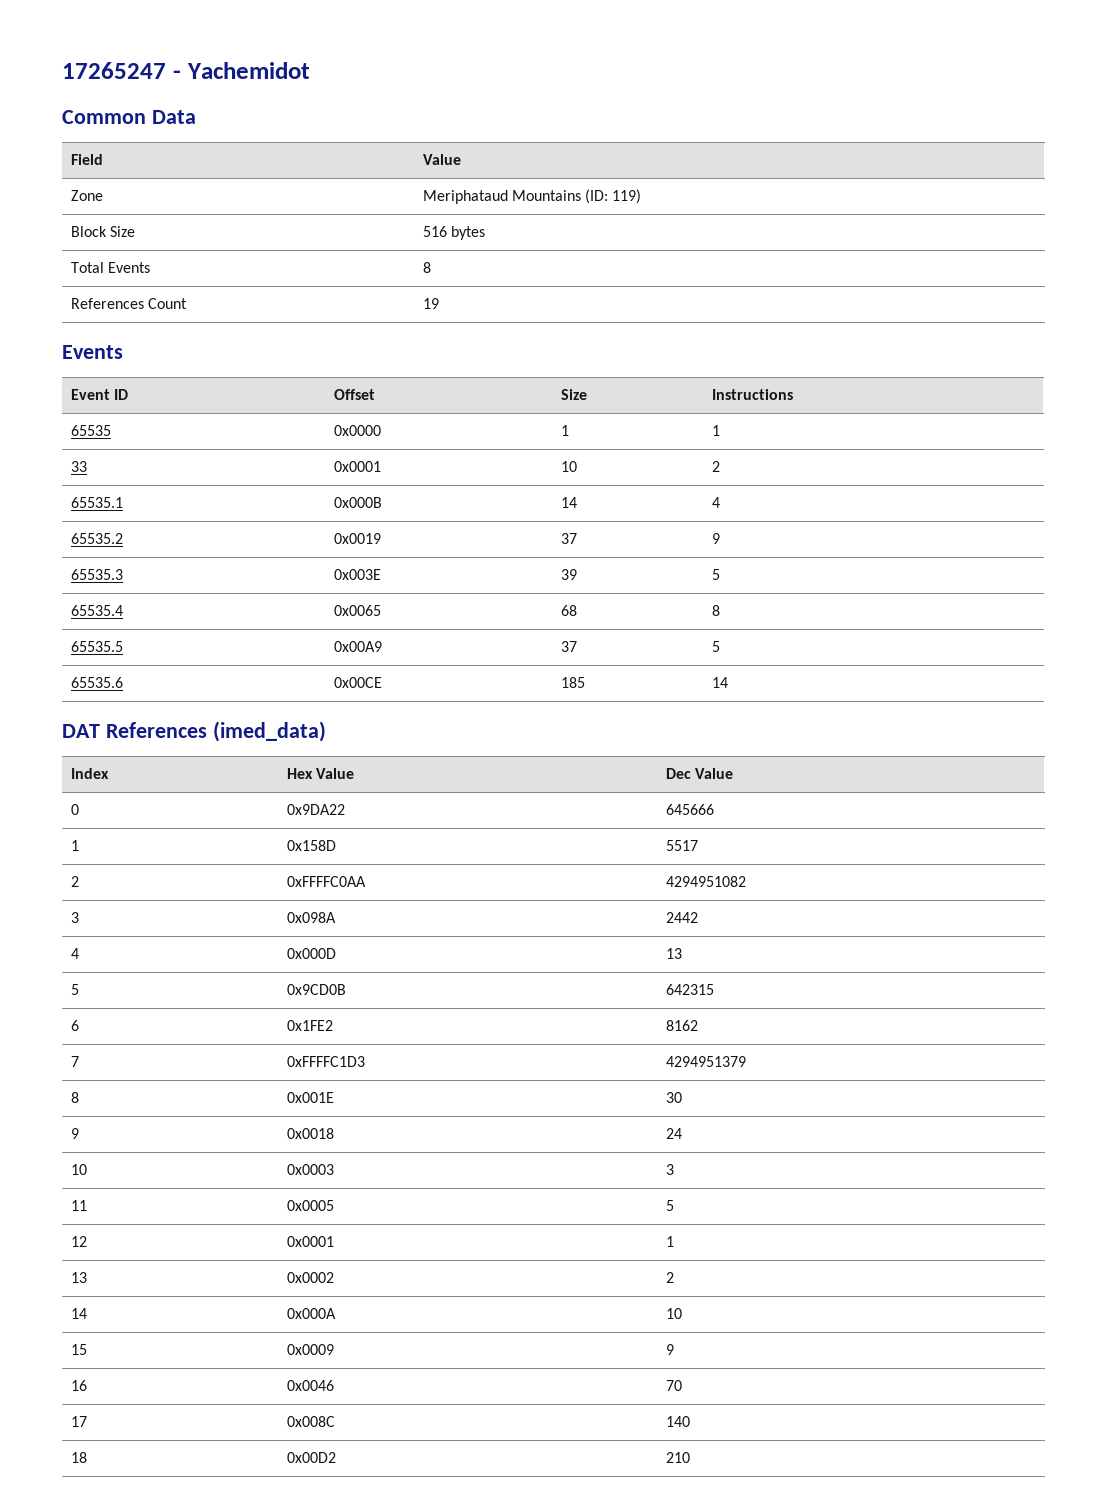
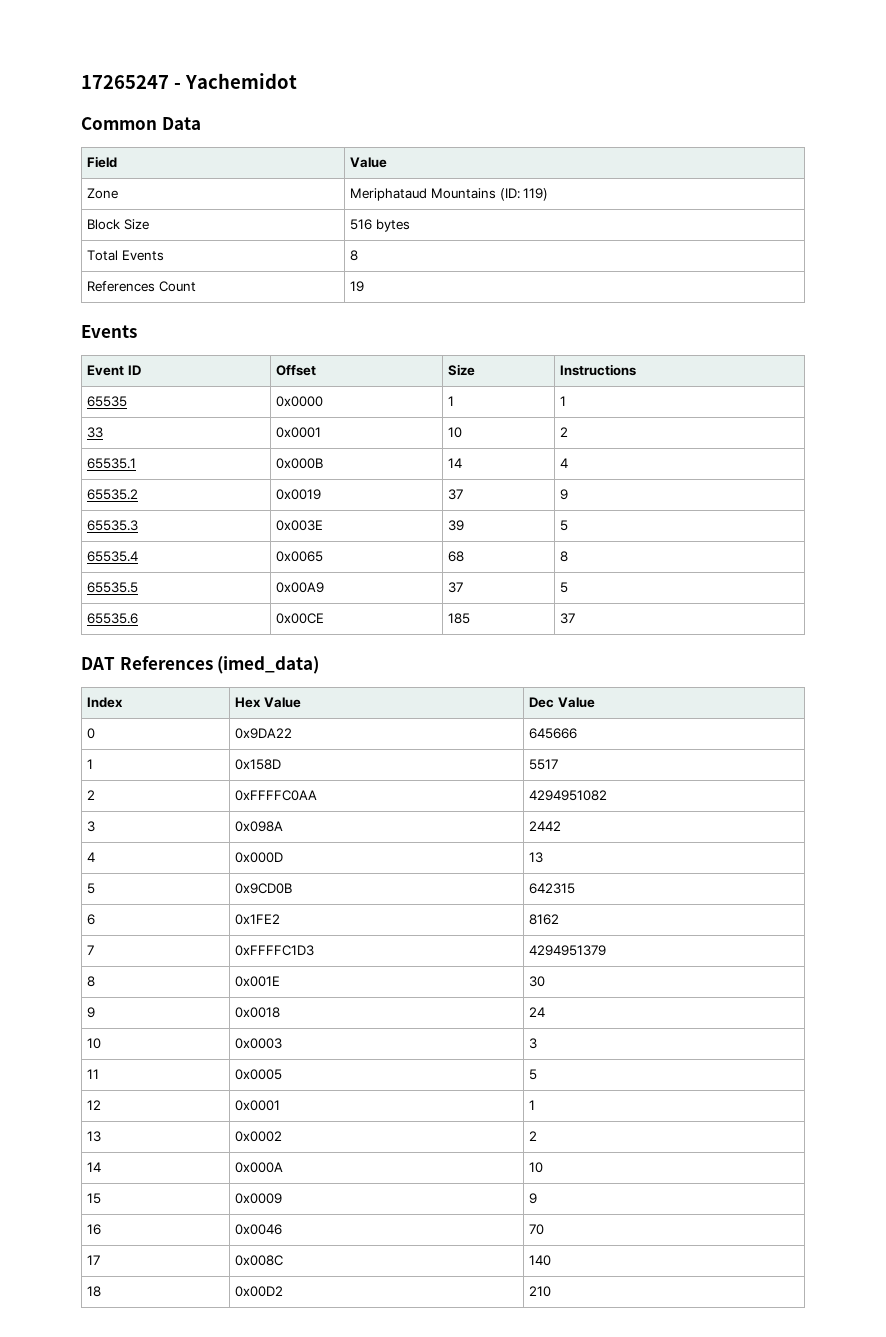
- 65535.6 | 0x00CE | 185 | 14
+ 65535.6 | 0x00CE | 185 | 37

